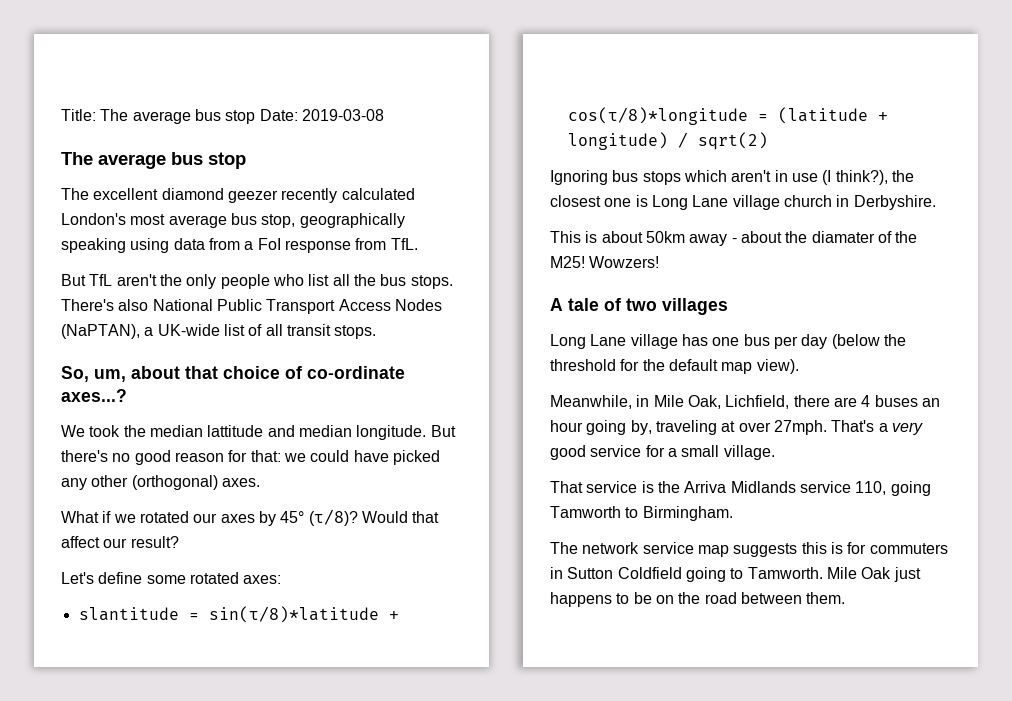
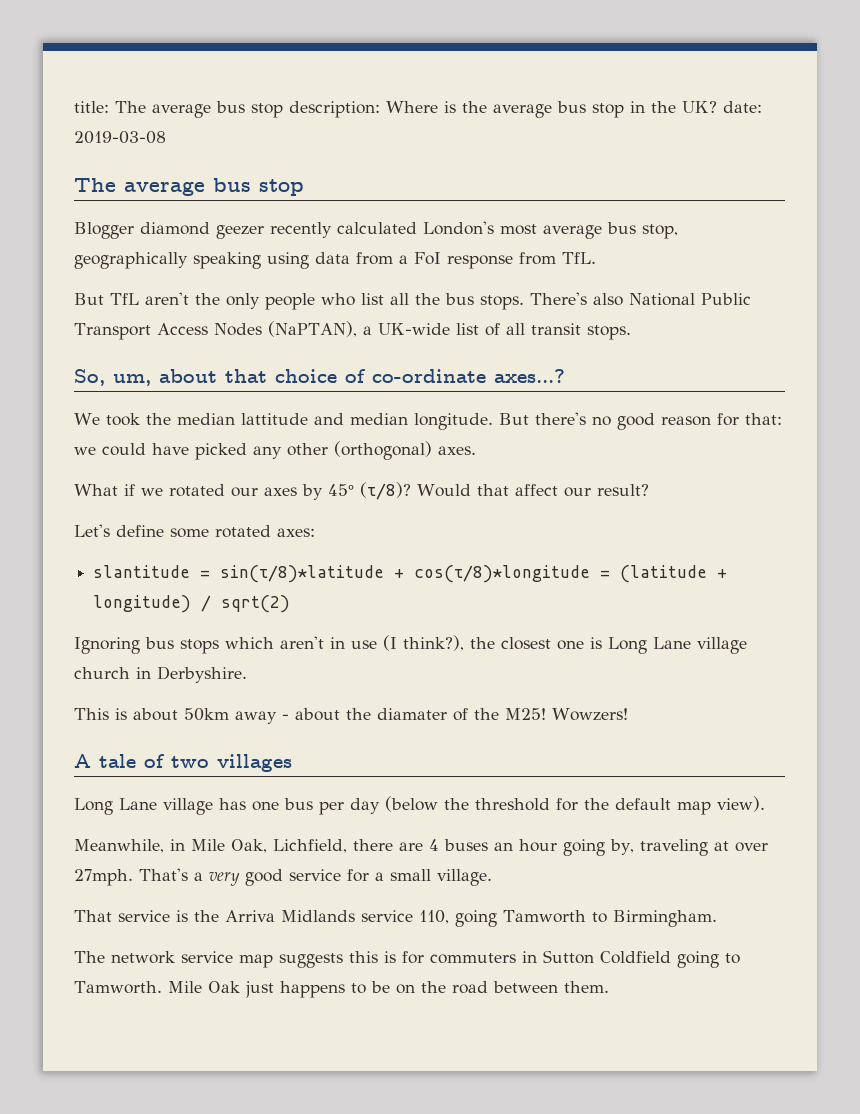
- Title: The average bus stop Date: 2019-03-08
+ title: The average bus stop description: Where is the average bus stop in the UK? date: 2019-03-08
- The excellent diamond geezer recently calculated London's most average bus stop, geographically speaking using data from a FoI response from TfL.
+ Blogger diamond geezer recently calculated London's most average bus stop, geographically speaking using data from a FoI response from TfL.

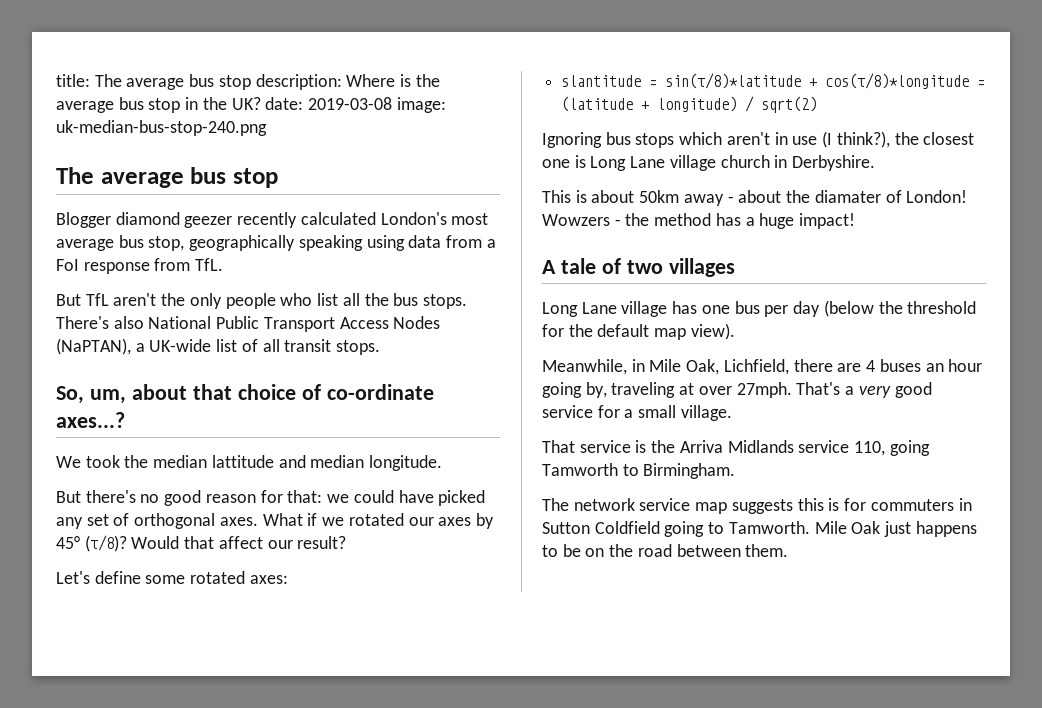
- title: The average bus stop description: Where is the average bus stop in the UK? date: 2019-03-08
+ title: The average bus stop description: Where is the average bus stop in the UK? date: 2019-03-08 image: uk-median-bus-stop-240.png
- We took the median lattitude and median longitude. But there's no good reason for that: we could have picked any other (orthogonal) axes.
- What if we rotated our axes by 45° (τ/8)?
+ We took the median lattitude and median longitude.
+ But there's no good reason for that: we could have picked any set of orthogonal axes. What if we rotated our axes by 45° (τ/8)?
- This is about 50km away - about the diamater of the M25! Wowzers!
+ This is about 50km away - about the diamater of London! Wowzers - the method has a huge impact!

